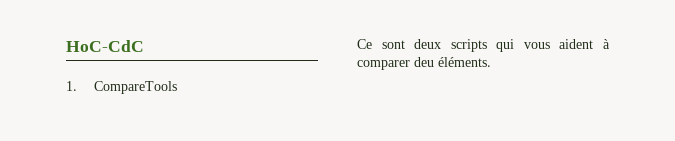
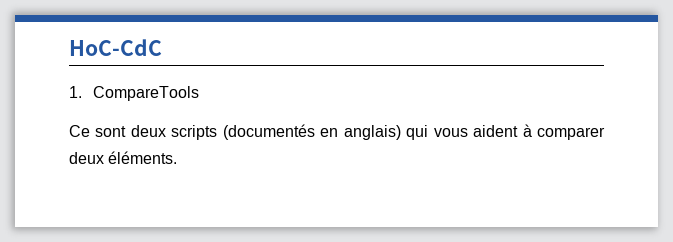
- Ce sont deux scripts qui vous aident à comparer deu éléments.
+ Ce sont deux scripts (documentés en anglais) qui vous aident à comparer deux éléments.

